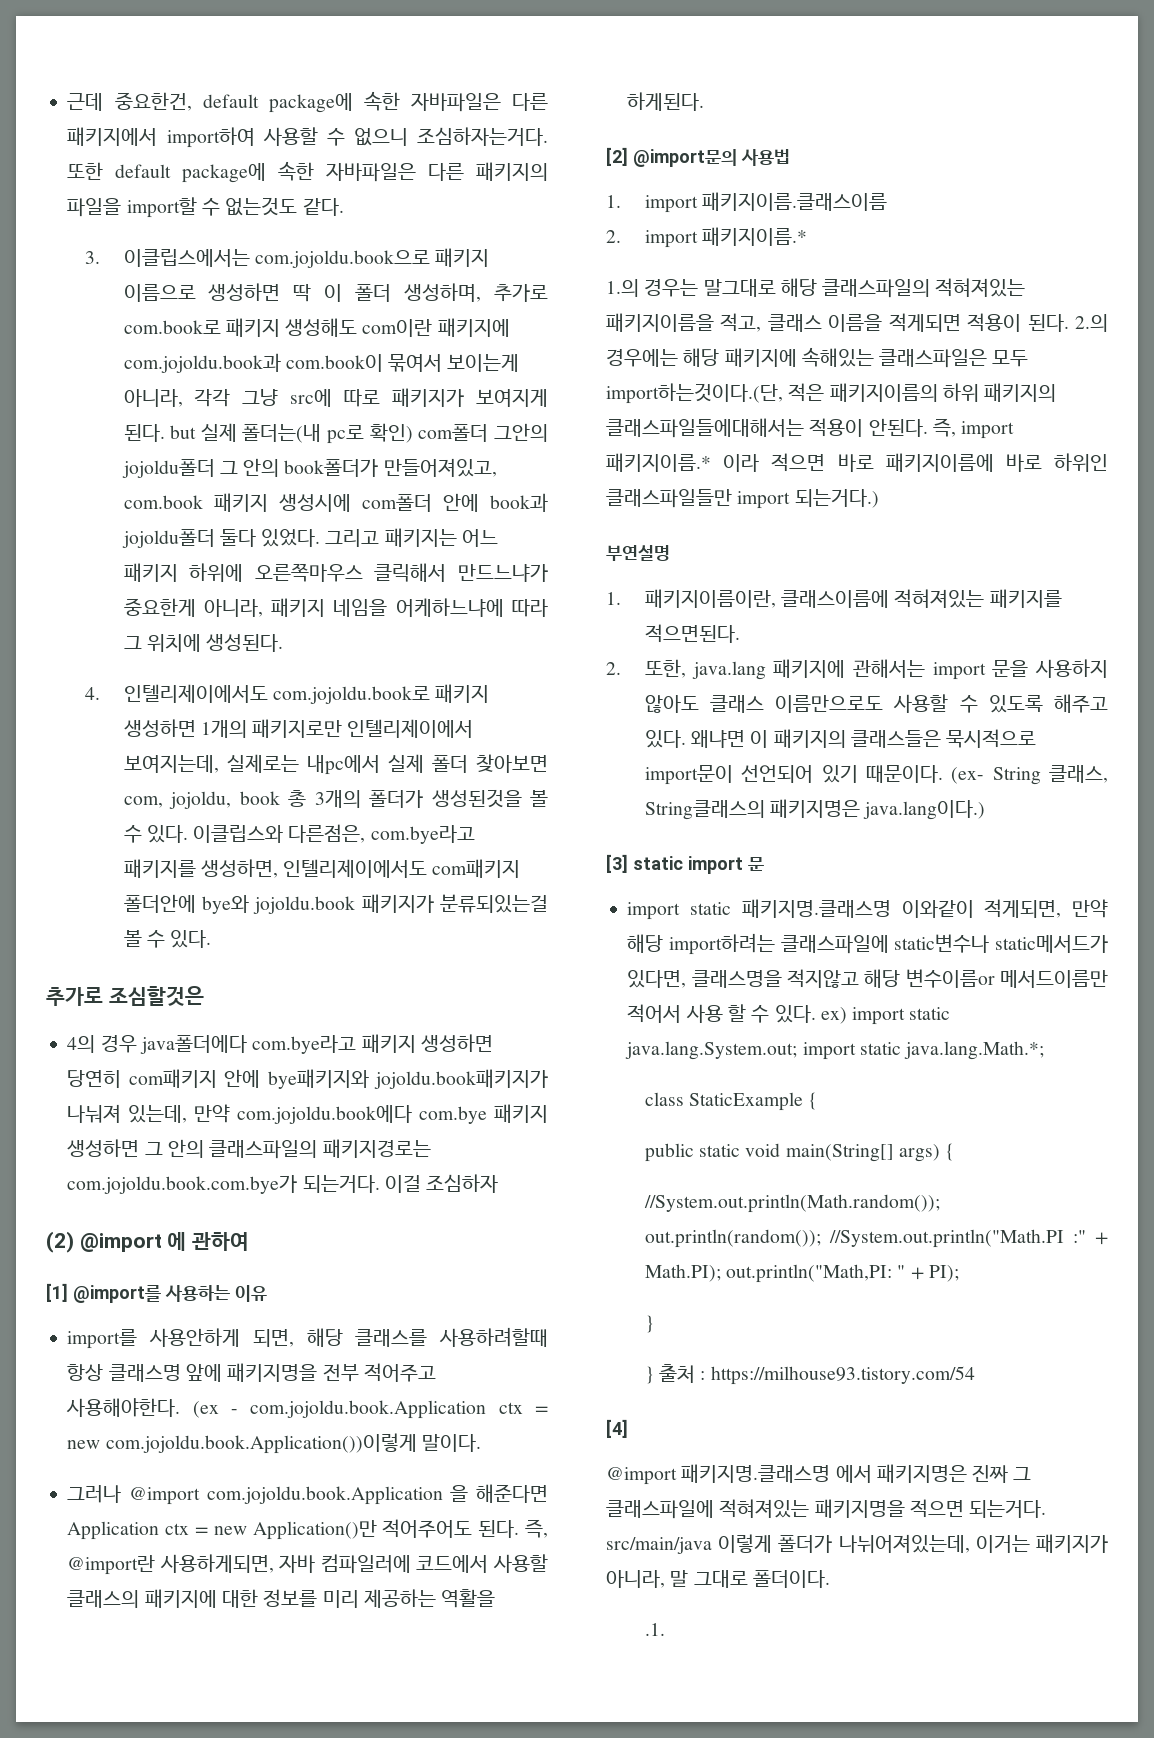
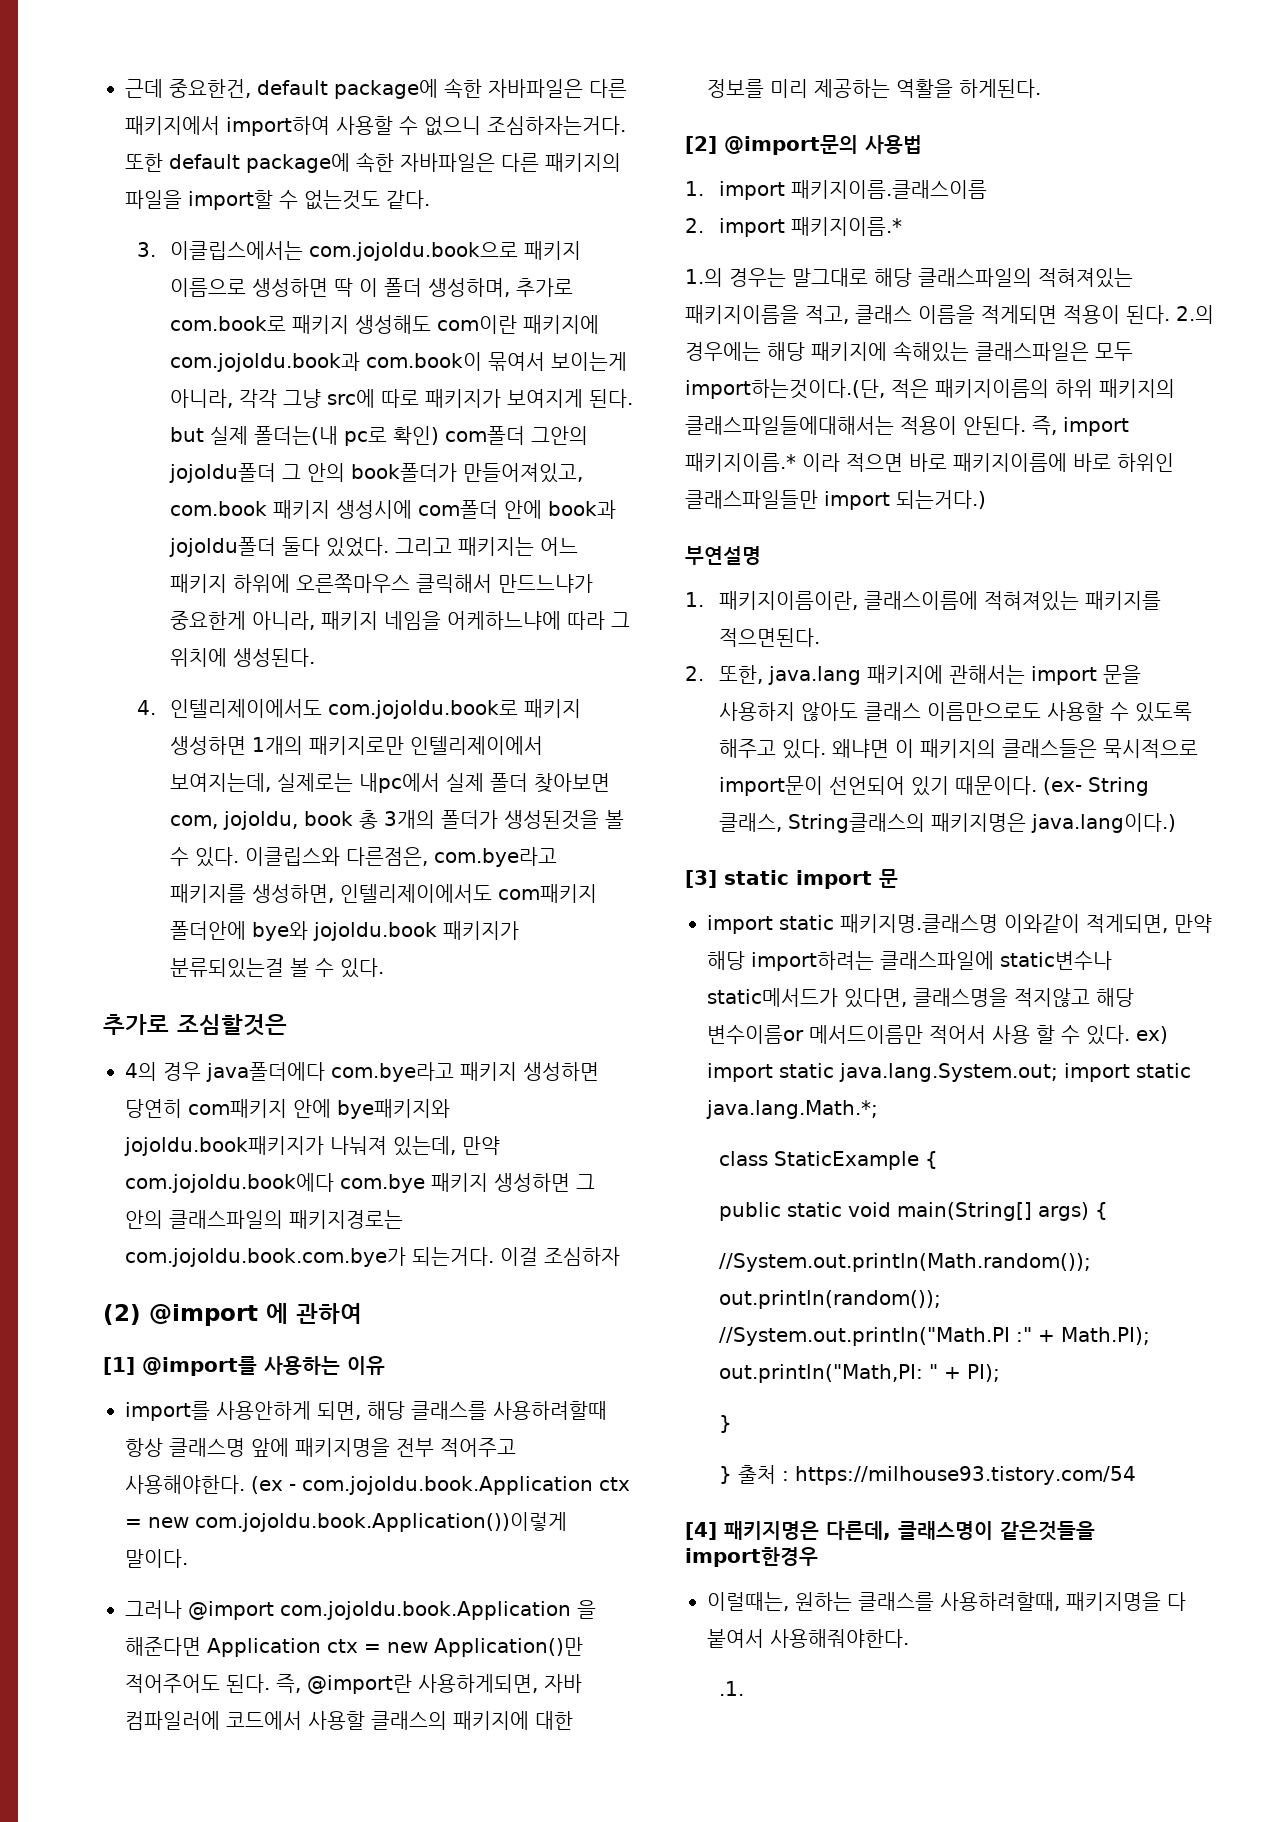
- [4]
- @import 패키지명.클래스명 에서 패키지명은 진짜 그 클래스파일에 적혀져있는 패키지명을 적으면 되는거다. src/main/java 이렇게 폴더가 나뉘어져있는데, 이거는 패키지가 아니라, 말 그대로 폴더이다.
+ [4] 패키지명은 다른데, 클래스명이 같은것들을 import한경우
+ 이럴때는, 원하는 클래스를 사용하려할때, 패키지명을 다 붙여서 사용해줘야한다.

